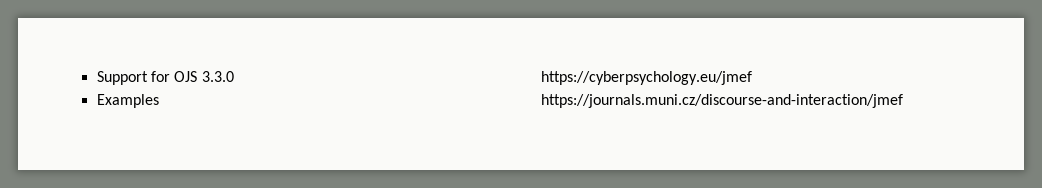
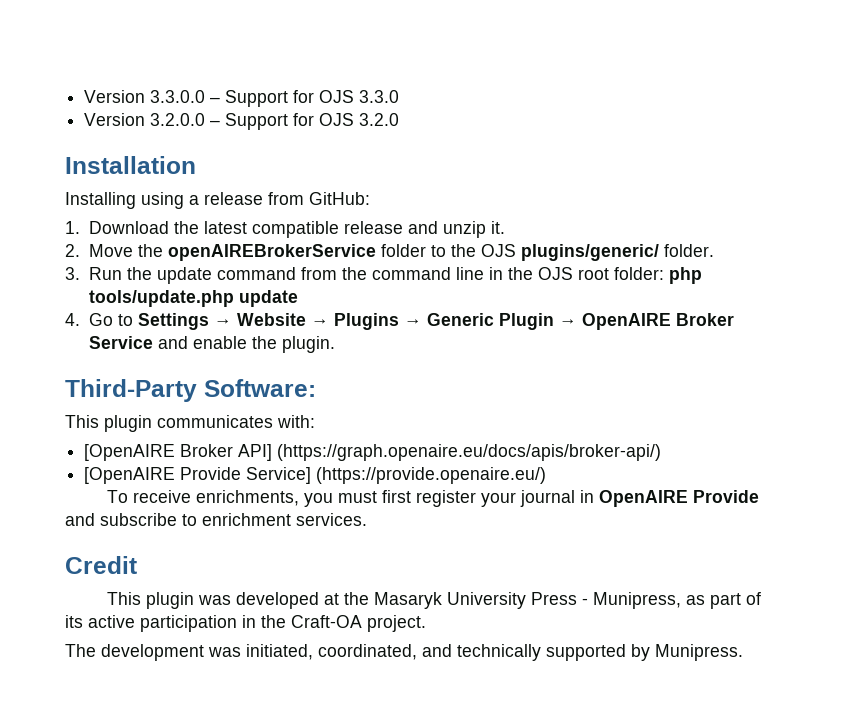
- Support for OJS 3.3.0
+ Version 3.3.0.0 – Support for OJS 3.3.0
- Examples
- https://cyberpsychology.eu/jmef https://journals.muni.cz/discourse-and-interaction/jmef
+ Version 3.2.0.0 – Support for OJS 3.2.0
+ Installation
+ Installing using a release from GitHub:
+ 1. Download the latest compatible release and unzip it.
+ 2. Move the openAIREBrokerService folder to the OJS plugins/generic/ folder.
+ 3. Run the update command from the command line in the OJS root folder: php tools/update.php update
+ 4. Go to Settings → Website → Plugins → Generic Plugin → OpenAIRE Broker Service and enable the plugin.
+ Third-Party Software:
+ This plugin communicates with:
+ [OpenAIRE Broker API] (https://graph.openaire.eu/docs/apis/broker-api/)
+ [OpenAIRE Provide Service] (https://provide.openaire.eu/)
+ To receive enrichments, you must first register your journal in OpenAIRE Provide and subscribe to enrichment services.
+ Credit
+ This plugin was developed at the Masaryk University Press - Munipress, as part of its active participation in the Craft-OA project.
+ The development was initiated, coordinated, and technically supported by Munipress.

